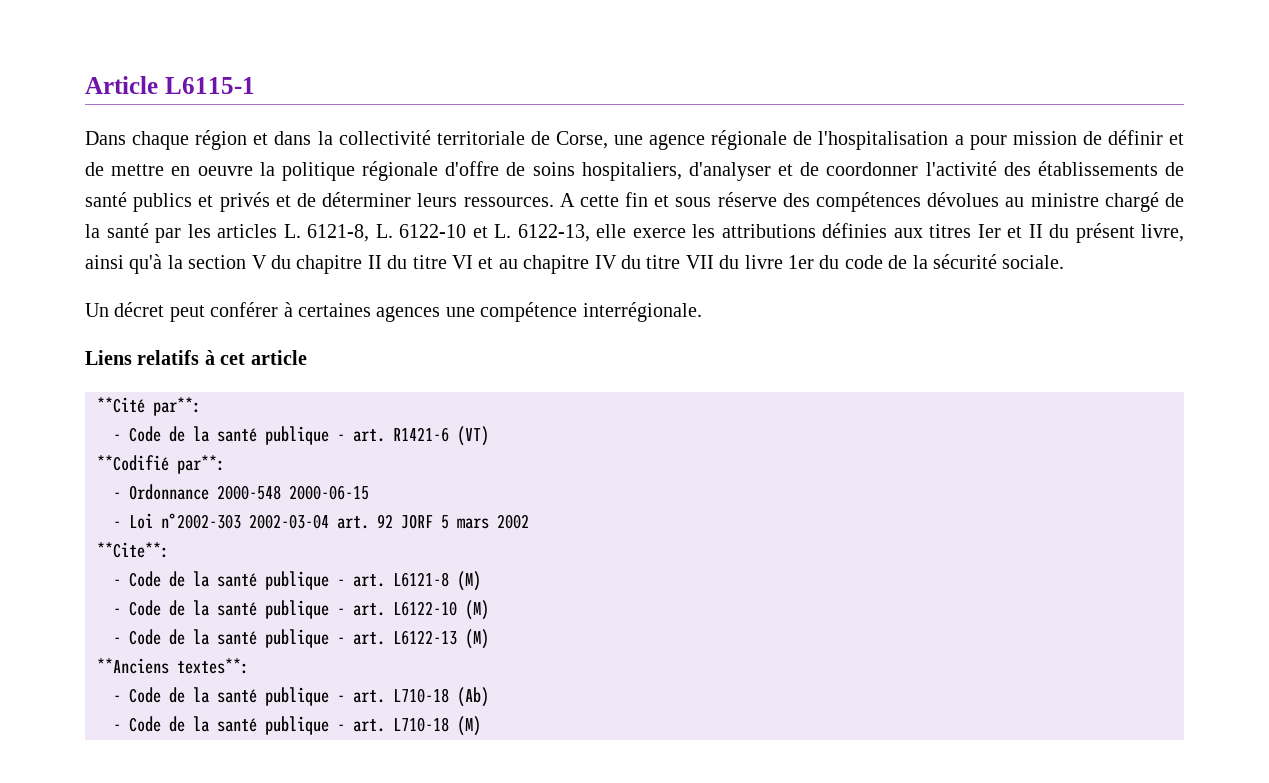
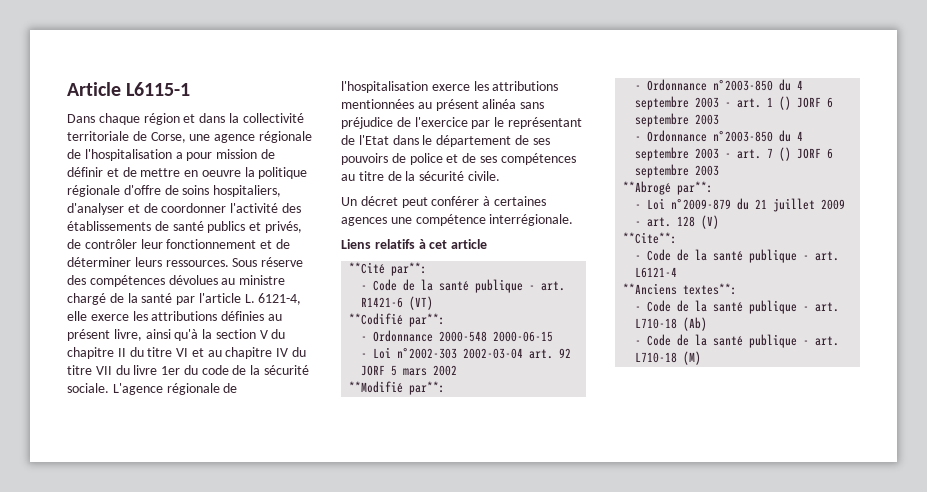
- Dans chaque région et dans la collectivité territoriale de Corse, une agence régionale de l'hospitalisation a pour mission de définir et de mettre en oeuvre la politique régionale d'offre de soins hospitaliers, d'analyser et de coordonner l'activité des établissements de santé publics et privés et de déterminer leurs ressources.
+ Dans chaque région et dans la collectivité territoriale de Corse, une agence régionale de l'hospitalisation a pour mission de définir et de mettre en oeuvre la politique régionale d'offre de soins hospitaliers, d'analyser et de coordonner l'activité des établissements de santé publics et privés, de contrôler leur fonctionnement et de déterminer leurs ressources.
- A cette fin et sous réserve des compétences dévolues au ministre chargé de la santé par les articles L. 6121-8, L. 6122-10 et L. 6122-13, elle exerce les attributions définies aux titres Ier et II du présent livre, ainsi qu'à la section V du chapitre II du titre VI et au chapitre IV du titre VII du livre 1er du code de la sécurité sociale.
+ Sous réserve des compétences dévolues au ministre chargé de la santé par l'article L. 6121-4, elle exerce les attributions définies au présent livre, ainsi qu'à la section V du chapitre II du titre VI et au chapitre IV du titre VII du livre 1er du code de la sécurité sociale. L'agence régionale de l'hospitalisation exerce les attributions mentionnées au présent alinéa sans préjudice de l'exercice par le représentant de l'Etat dans le département de ses pouvoirs de police et de ses compétences au titre de la sécurité civile.
+ **Modifié par**:
+ - Ordonnance n°2003-850 du 4 septembre 2003 - art. 1 () JORF 6 septembre 2003
+ - Ordonnance n°2003-850 du 4 septembre 2003 - art. 7 () JORF 6 septembre 2003
+ **Abrogé par**:
+ - Loi n°2009-879 du 21 juillet 2009 - art. 128 (V)
- - Code de la santé publique - art. L6121-8 (M)
- - Code de la santé publique - art. L6122-10 (M)
- - Code de la santé publique - art. L6122-13 (M)
+ - Code de la santé publique - art. L6121-4

